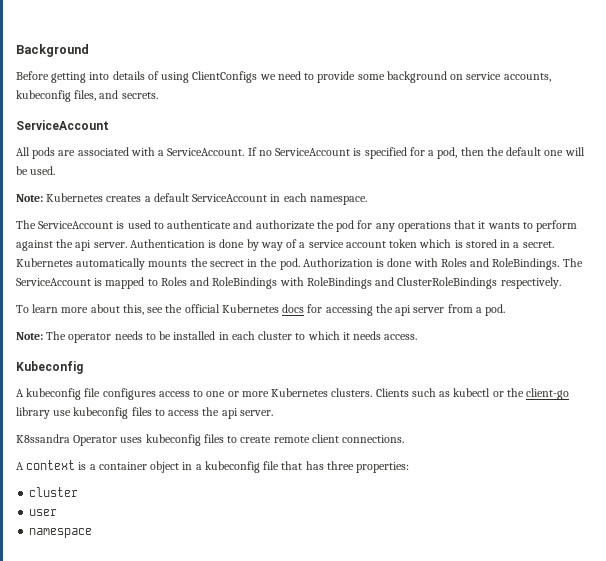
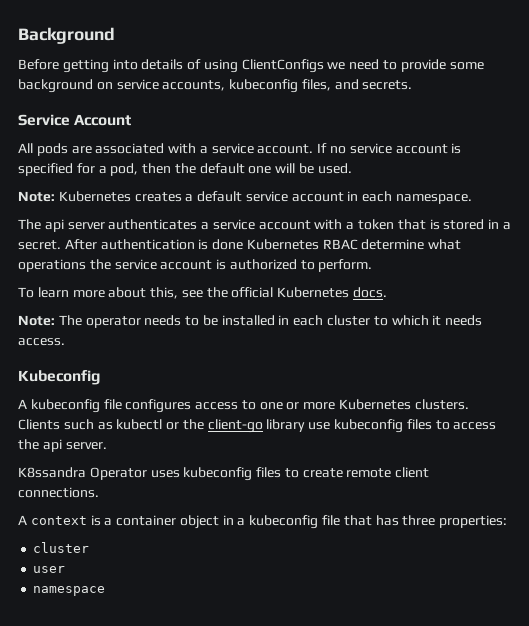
  Before getting into details of using ClientConfigs we need to provide some background on service accounts, kubeconfig files, and secrets.
- ServiceAccount
+ Service Account
- All pods are associated with a ServiceAccount. If no ServiceAccount is specified for a pod, then the default one will be used.
+ All pods are associated with a service account. If no service account is specified for a pod, then the default one will be used.
- Note: Kubernetes creates a default ServiceAccount in each namespace.
+ Note: Kubernetes creates a default service account in each namespace.
- The ServiceAccount is used to authenticate and authorizate the pod for any operations that it wants to perform against the api server. Authentication is done by way of a service account token which is stored in a secret.
+ The api server authenticates a service account with a token that is stored in a secret.
- Kubernetes automatically mounts the secrect in the pod. Authorization is done with Roles and RoleBindings. The ServiceAccount is mapped to Roles and RoleBindings with RoleBindings and ClusterRoleBindings respectively.
+ After authentication is done Kubernetes RBAC determine what operations the service account is authorized to perform.
- To learn more about this, see the official Kubernetes docs for accessing the api server from a pod.
+ To learn more about this, see the official Kubernetes docs.

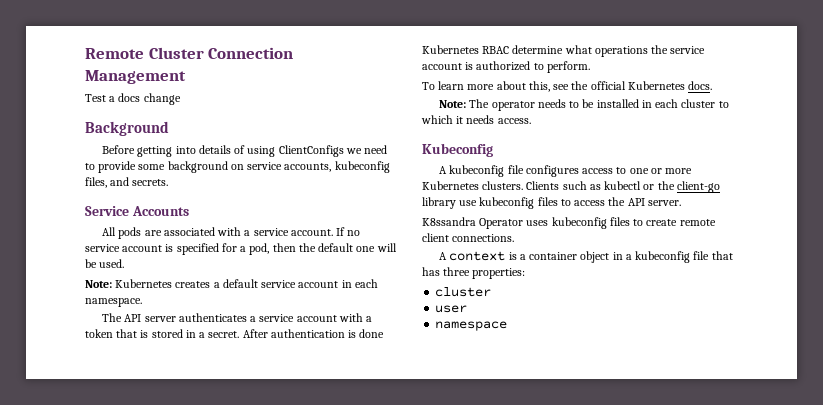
+ Remote Cluster Connection Management
+ Test a docs change
- Service Account
+ Service Accounts
- The api server authenticates a service account with a token that is stored in a secret.
+ The API server authenticates a service account with a token that is stored in a secret.
- Clients such as kubectl or the client-go library use kubeconfig files to access the api server.
+ Clients such as kubectl or the client-go library use kubeconfig files to access the API server.

